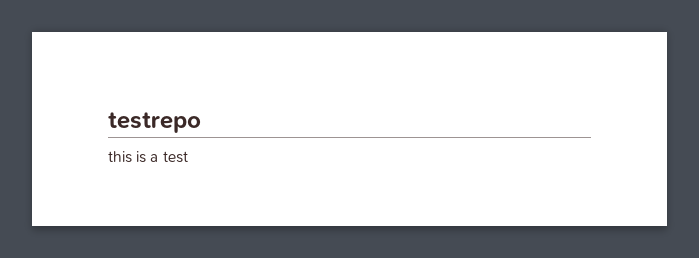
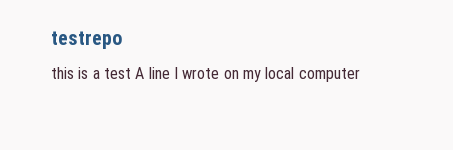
- this is a test
+ this is a test A line I wrote on my local computer

